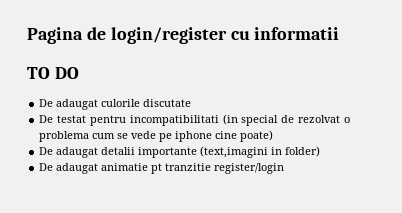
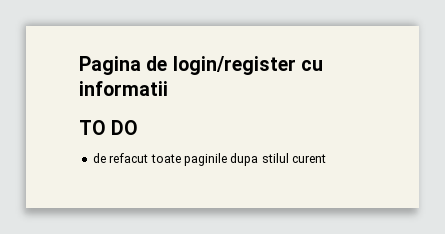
- De adaugat culorile discutate
- De testat pentru incompatibilitati (in special de rezolvat o problema cum se vede pe iphone cine poate)
- De adaugat detalii importante (text,imagini in folder)
- De adaugat animatie pt tranzitie register/login
+ de refacut toate paginile dupa stilul curent

